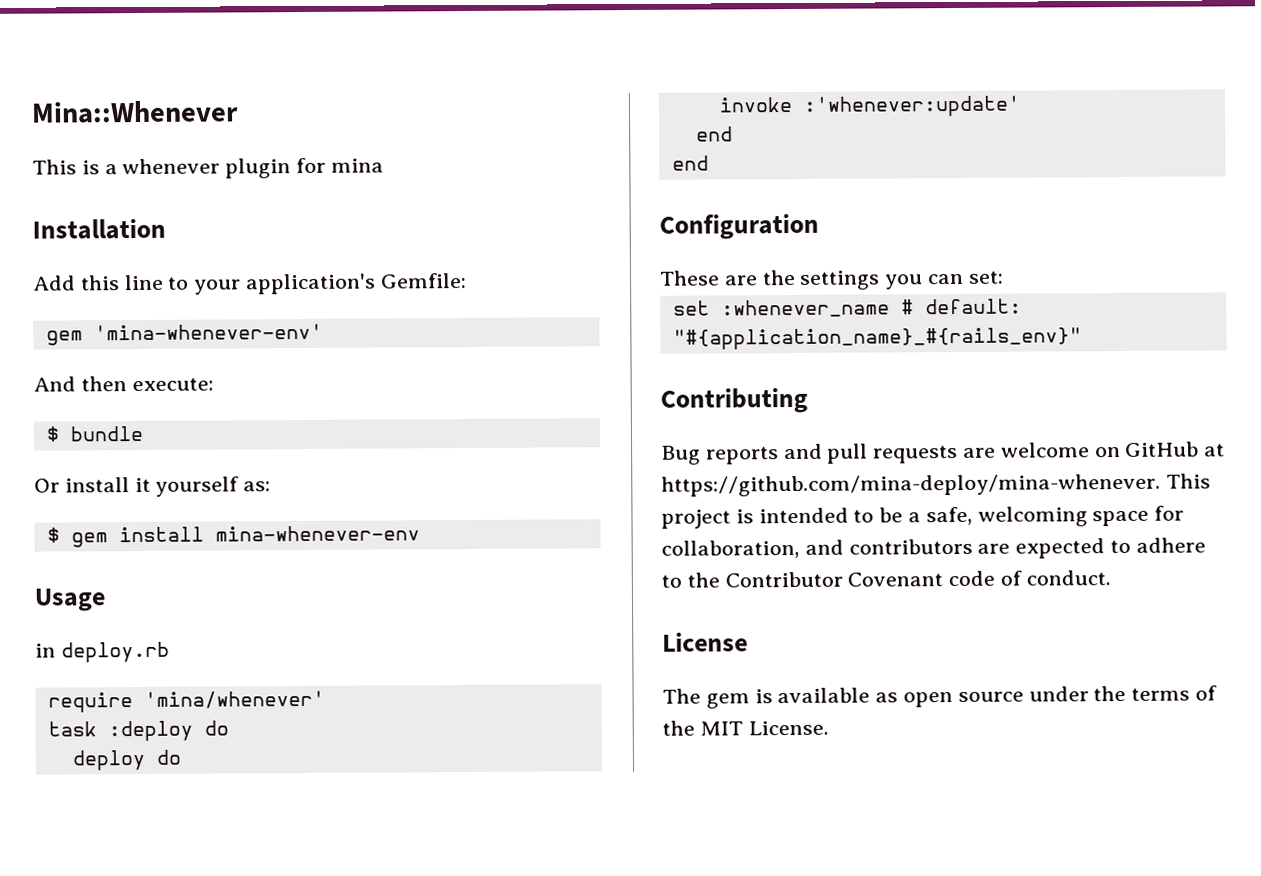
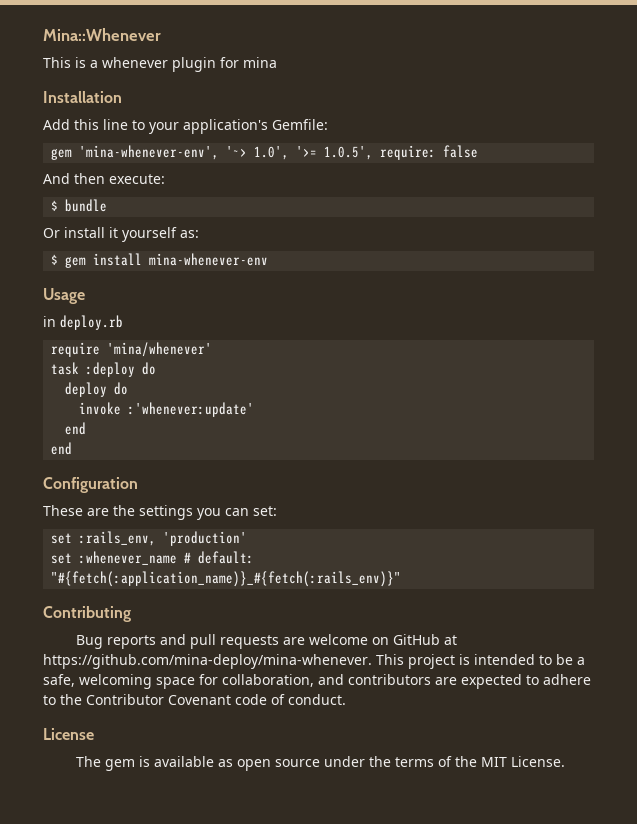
- gem 'mina-whenever-env'
+ gem 'mina-whenever-env', '~> 1.0', '>= 1.0.5', require: false
+ set :rails_env, 'production'
- set :whenever_name # default: "#{application_name}_#{rails_env}"
+ set :whenever_name # default: "#{fetch(:application_name)}_#{fetch(:rails_env)}"

